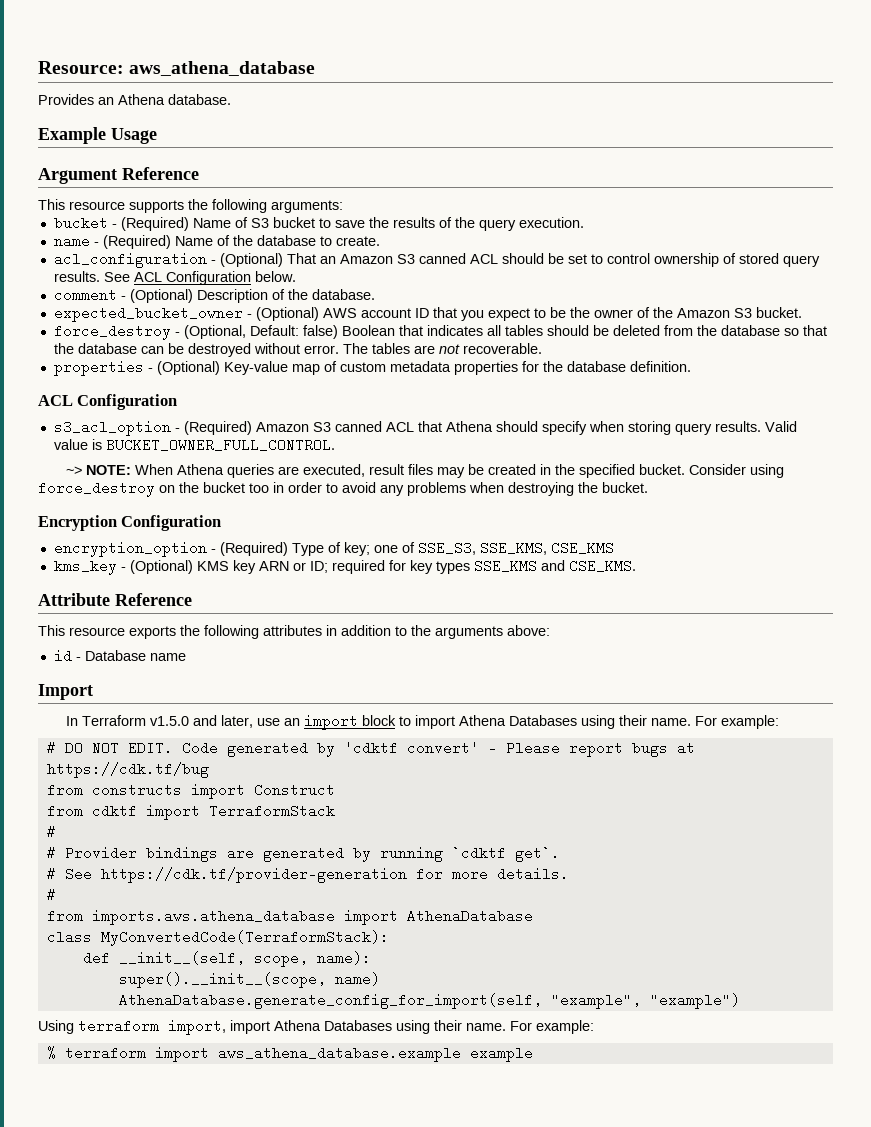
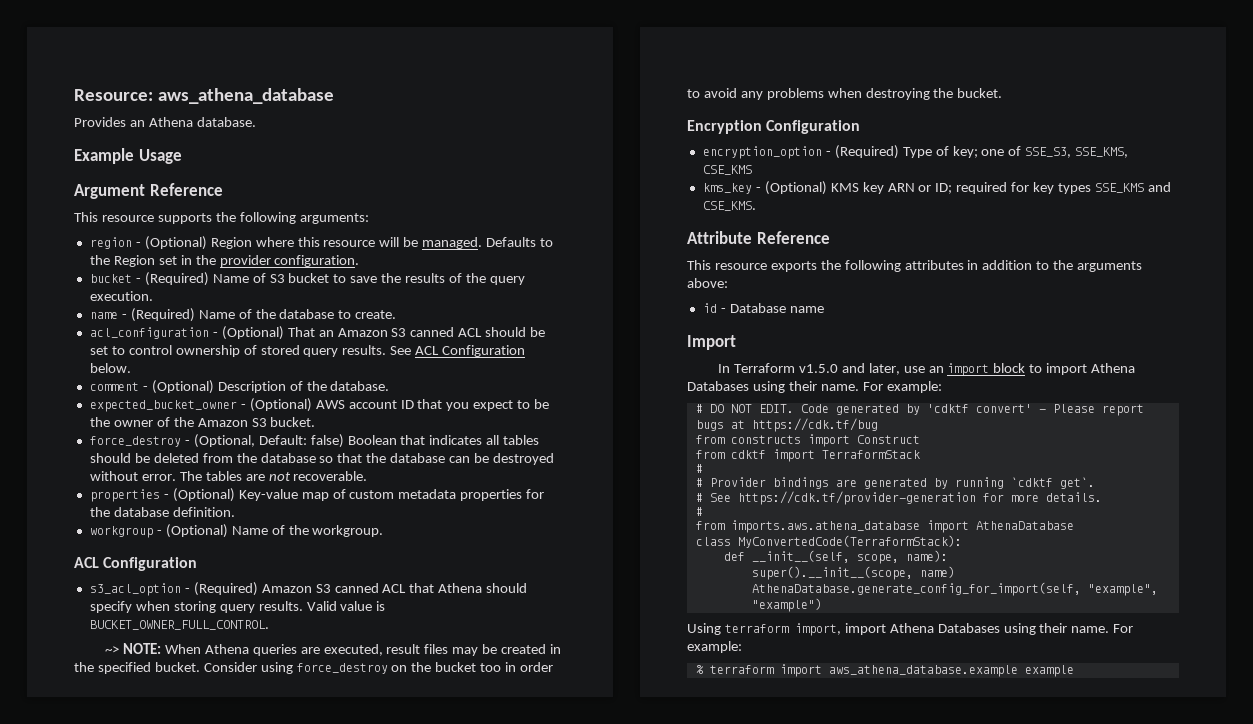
+ region - (Optional) Region where this resource will be managed. Defaults to the Region set in the provider configuration.
+ workgroup - (Optional) Name of the workgroup.

